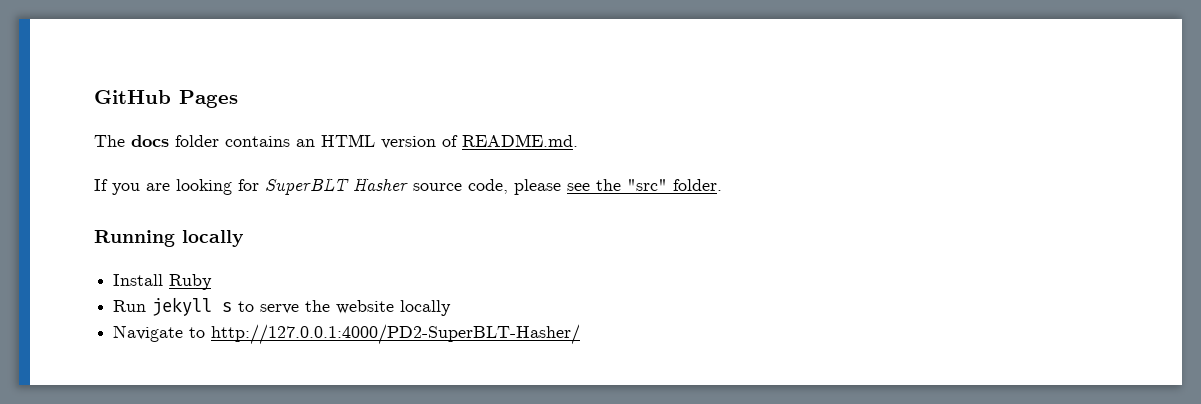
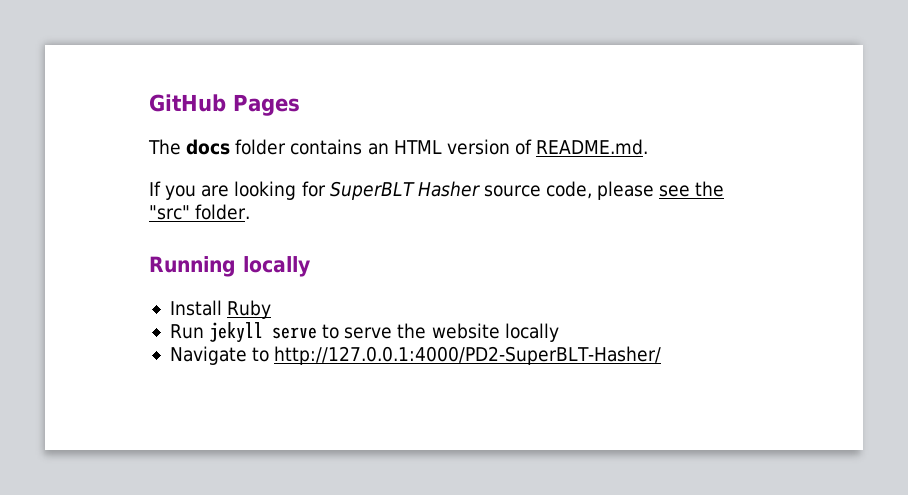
- Run jekyll s to serve the website locally
+ Run jekyll serve to serve the website locally

